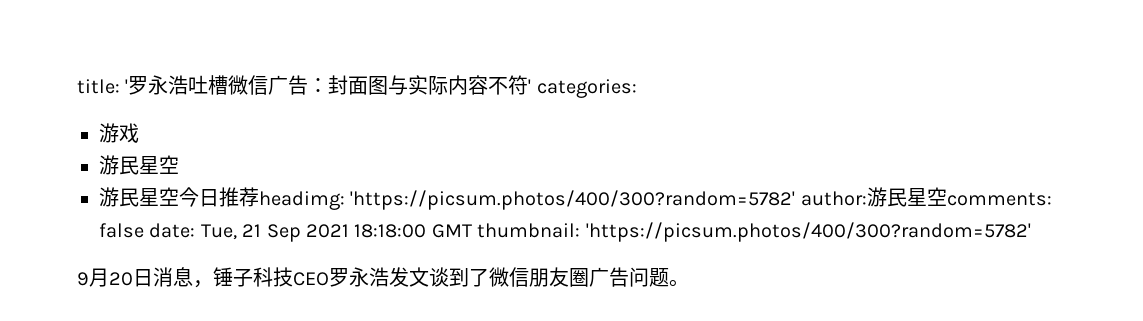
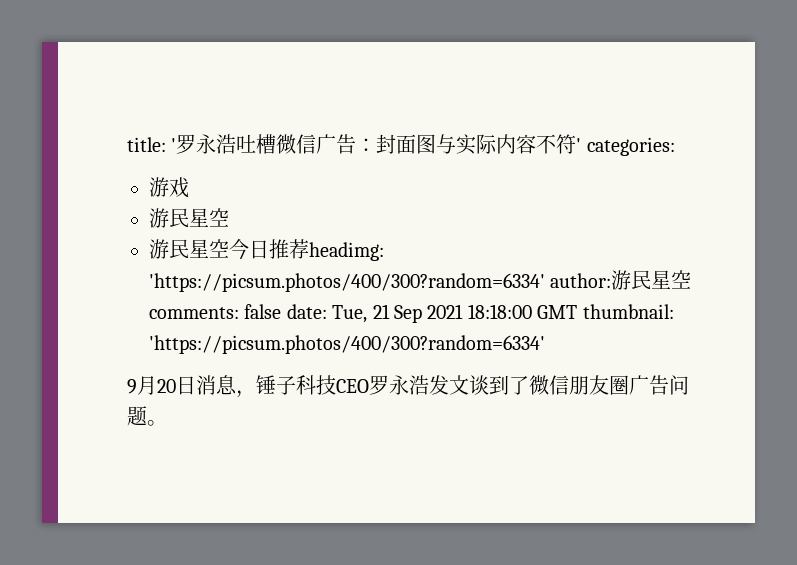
- 游民星空今日推荐headimg: 'https://picsum.photos/400/300?random=5782' author:游民星空comments: false date: Tue, 21 Sep 2021 18:18:00 GMT thumbnail: 'https://picsum.photos/400/300?random=5782'
+ 游民星空今日推荐headimg: 'https://picsum.photos/400/300?random=6334' author:游民星空comments: false date: Tue, 21 Sep 2021 18:18:00 GMT thumbnail: 'https://picsum.photos/400/300?random=6334'

